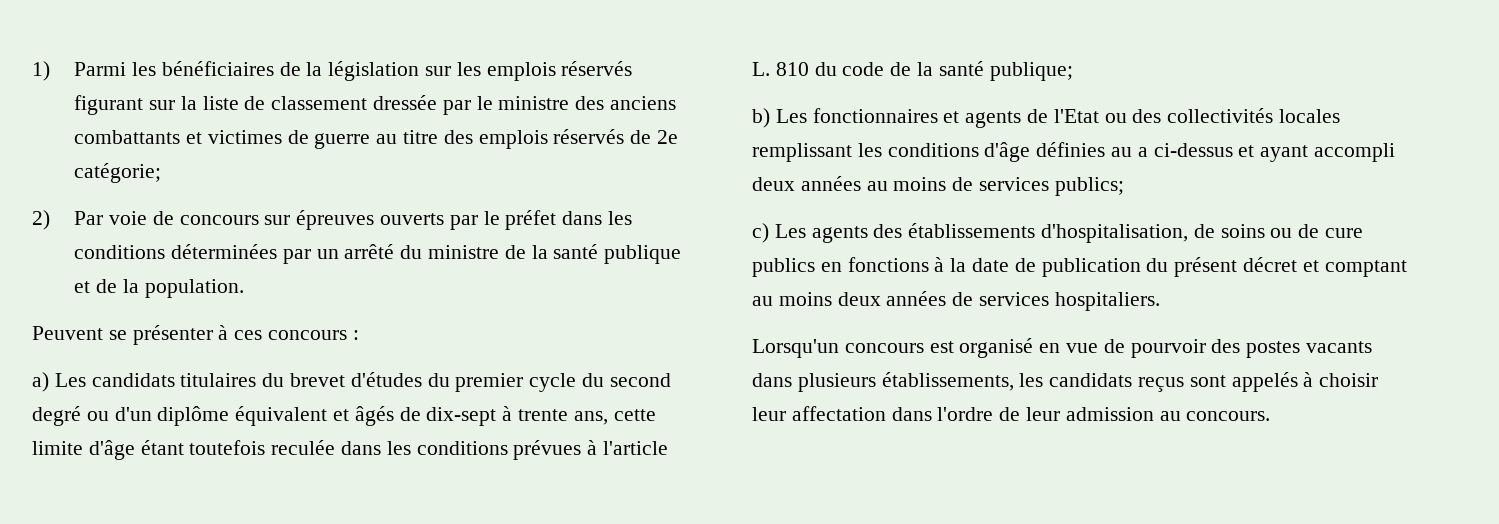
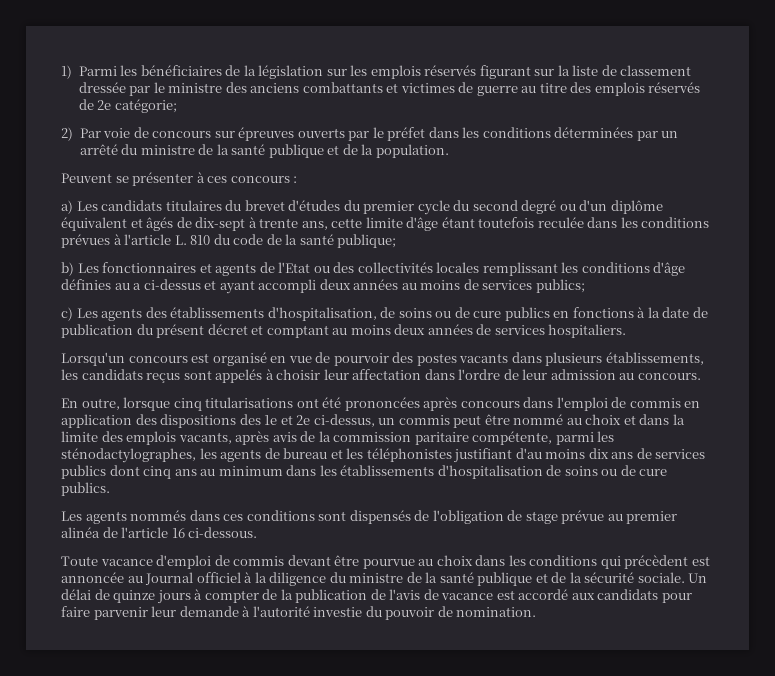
+ En outre, lorsque cinq titularisations ont été prononcées après concours dans l'emploi de commis en application des dispositions des 1e et 2e ci-dessus, un commis peut être nommé au choix et dans la limite des emplois vacants, après avis de la commission paritaire compétente, parmi les sténodactylographes, les agents de bureau et les téléphonistes justifiant d'au moins dix ans de services publics dont cinq ans au minimum dans les établissements d'hospitalisation de soins ou de cure publics.
+ Les agents nommés dans ces conditions sont dispensés de l'obligation de stage prévue au premier alinéa de l'article 16 ci-dessous.
+ Toute vacance d'emploi de commis devant être pourvue au choix dans les conditions qui précèdent est annoncée au Journal officiel à la diligence du ministre de la santé publique et de la sécurité sociale. Un délai de quinze jours à compter de la publication de l'avis de vacance est accordé aux candidats pour faire parvenir leur demande à l'autorité investie du pouvoir de nomination.

